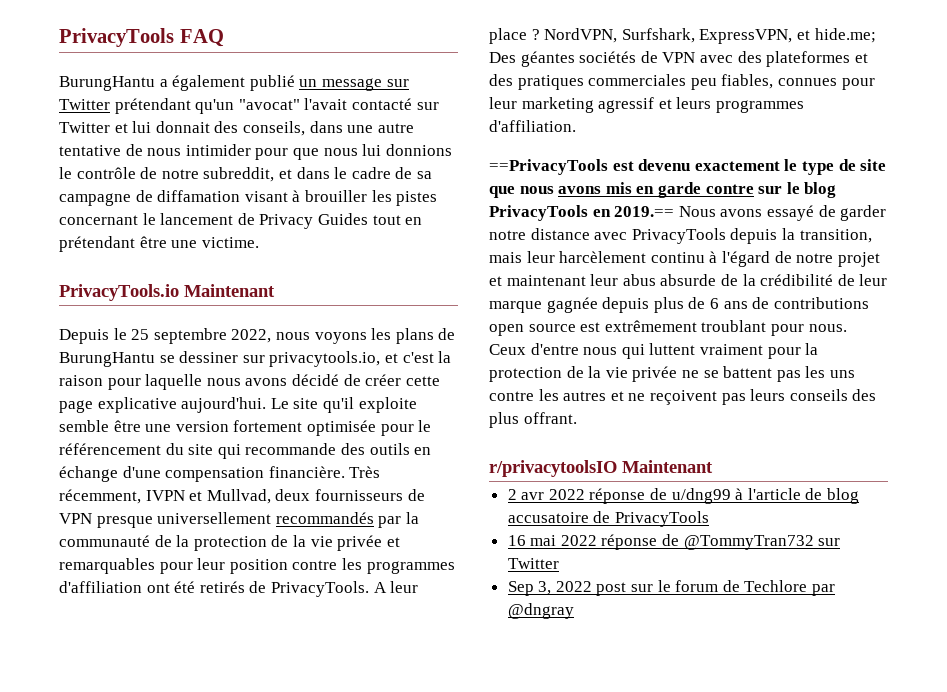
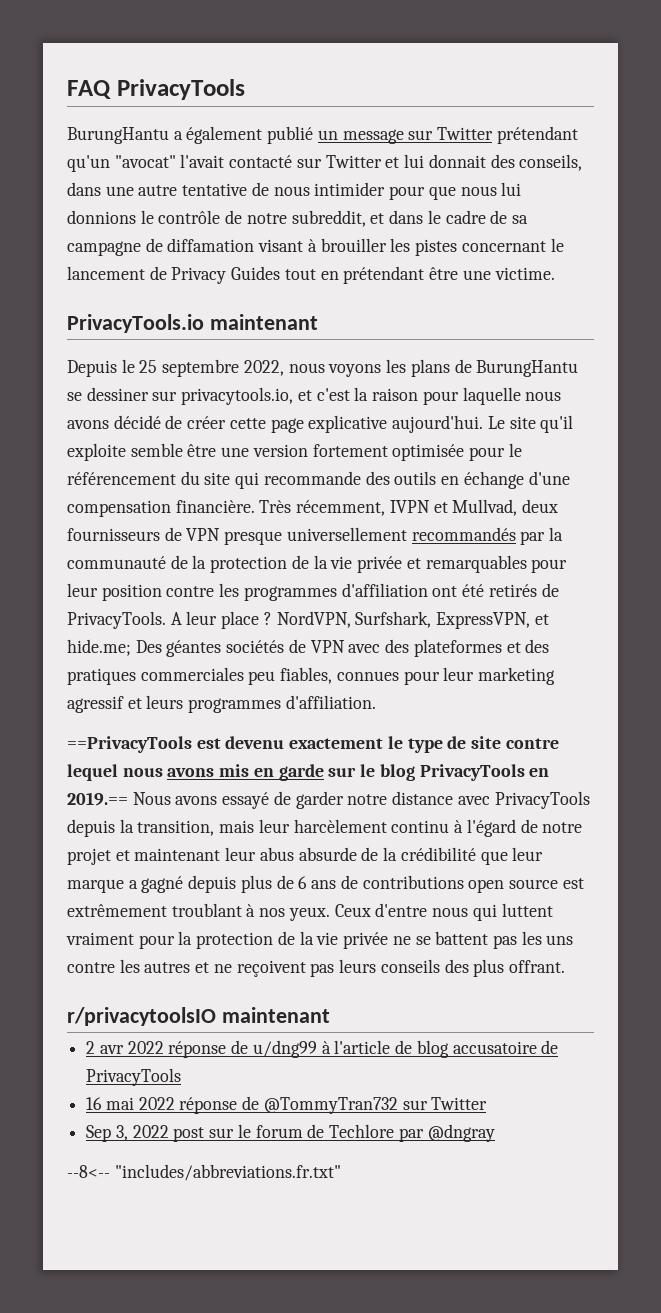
- PrivacyTools FAQ
+ FAQ PrivacyTools
- PrivacyTools.io Maintenant
+ PrivacyTools.io maintenant
- ==PrivacyTools est devenu exactement le type de site que nous avons mis en garde contre sur le blog PrivacyTools en 2019.== Nous avons essayé de garder notre distance avec PrivacyTools depuis la transition, mais leur harcèlement continu à l'égard de notre projet et maintenant leur abus absurde de la crédibilité de leur marque gagnée depuis plus de 6 ans de contributions open source est extrêmement troublant pour nous.
+ ==PrivacyTools est devenu exactement le type de site contre lequel nous avons mis en garde sur le blog PrivacyTools en 2019.== Nous avons essayé de garder notre distance avec PrivacyTools depuis la transition, mais leur harcèlement continu à l'égard de notre projet et maintenant leur abus absurde de la crédibilité que leur marque a gagné depuis plus de 6 ans de contributions open source est extrêmement troublant à nos yeux.
- r/privacytoolsIO Maintenant
+ r/privacytoolsIO maintenant
+ --8<-- "includes/abbreviations.fr.txt"

